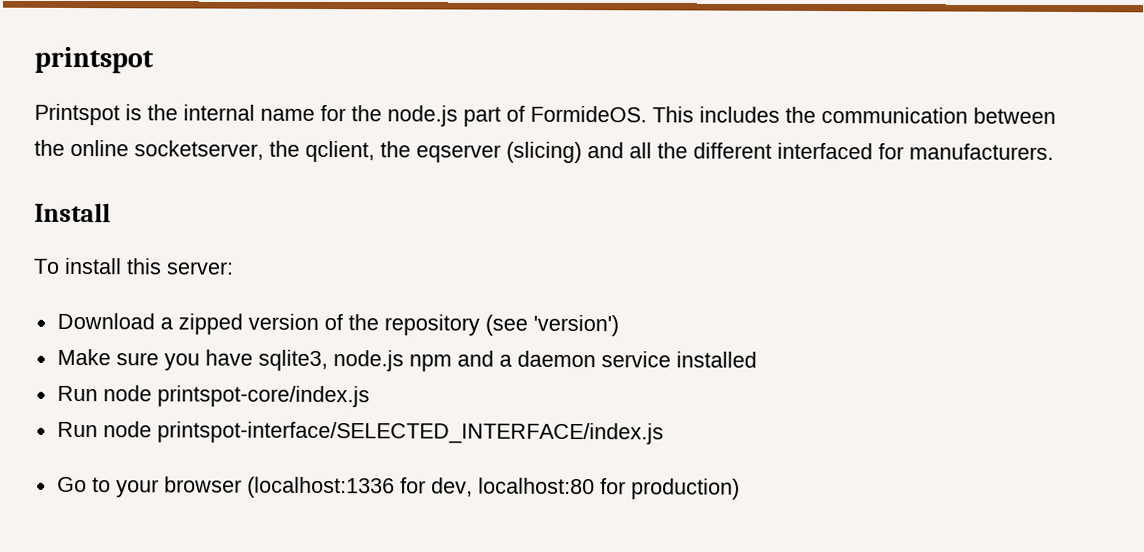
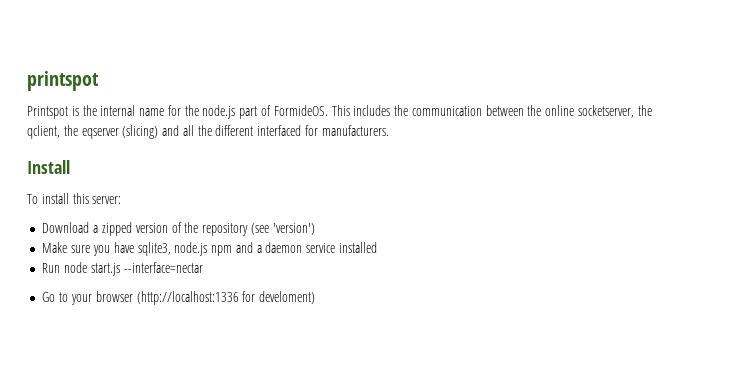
- Run node printspot-core/index.js
- Run node printspot-interface/SELECTED_INTERFACE/index.js
+ Run node start.js --interface=nectar
- Go to your browser (localhost:1336 for dev, localhost:80 for production)
+ Go to your browser (http://localhost:1336 for develoment)

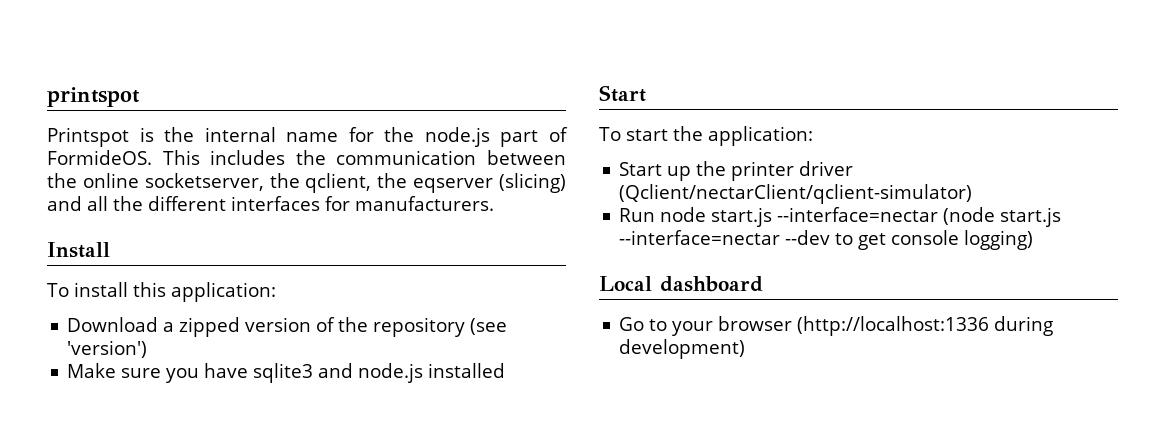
- This includes the communication between the online socketserver, the qclient, the eqserver (slicing) and all the different interfaced for manufacturers.
+ This includes the communication between the online socketserver, the qclient, the eqserver (slicing) and all the different interfaces for manufacturers.
- To install this server:
+ To install this application:
- Make sure you have sqlite3, node.js npm and a daemon service installed
- Run node start.js --interface=nectar
+ Make sure you have sqlite3 and node.js installed
+ Start
+ To start the application:
+ Start up the printer driver (Qclient/nectarClient/qclient-simulator)
+ Run node start.js --interface=nectar (node start.js --interface=nectar --dev to get console logging)
+ Local dashboard
- Go to your browser (http://localhost:1336 for develoment)
+ Go to your browser (http://localhost:1336 during development)

